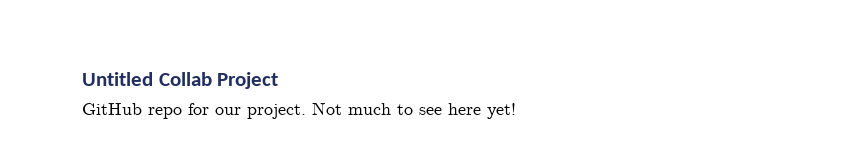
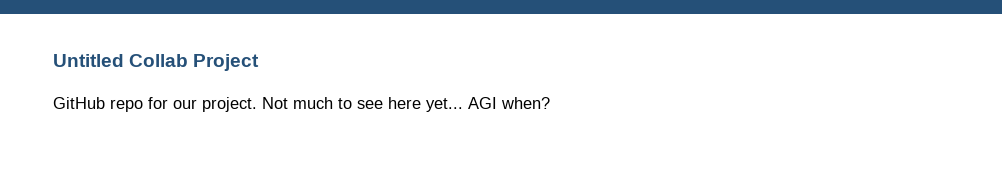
- Not much to see here yet!
+ Not much to see here yet... AGI when?

